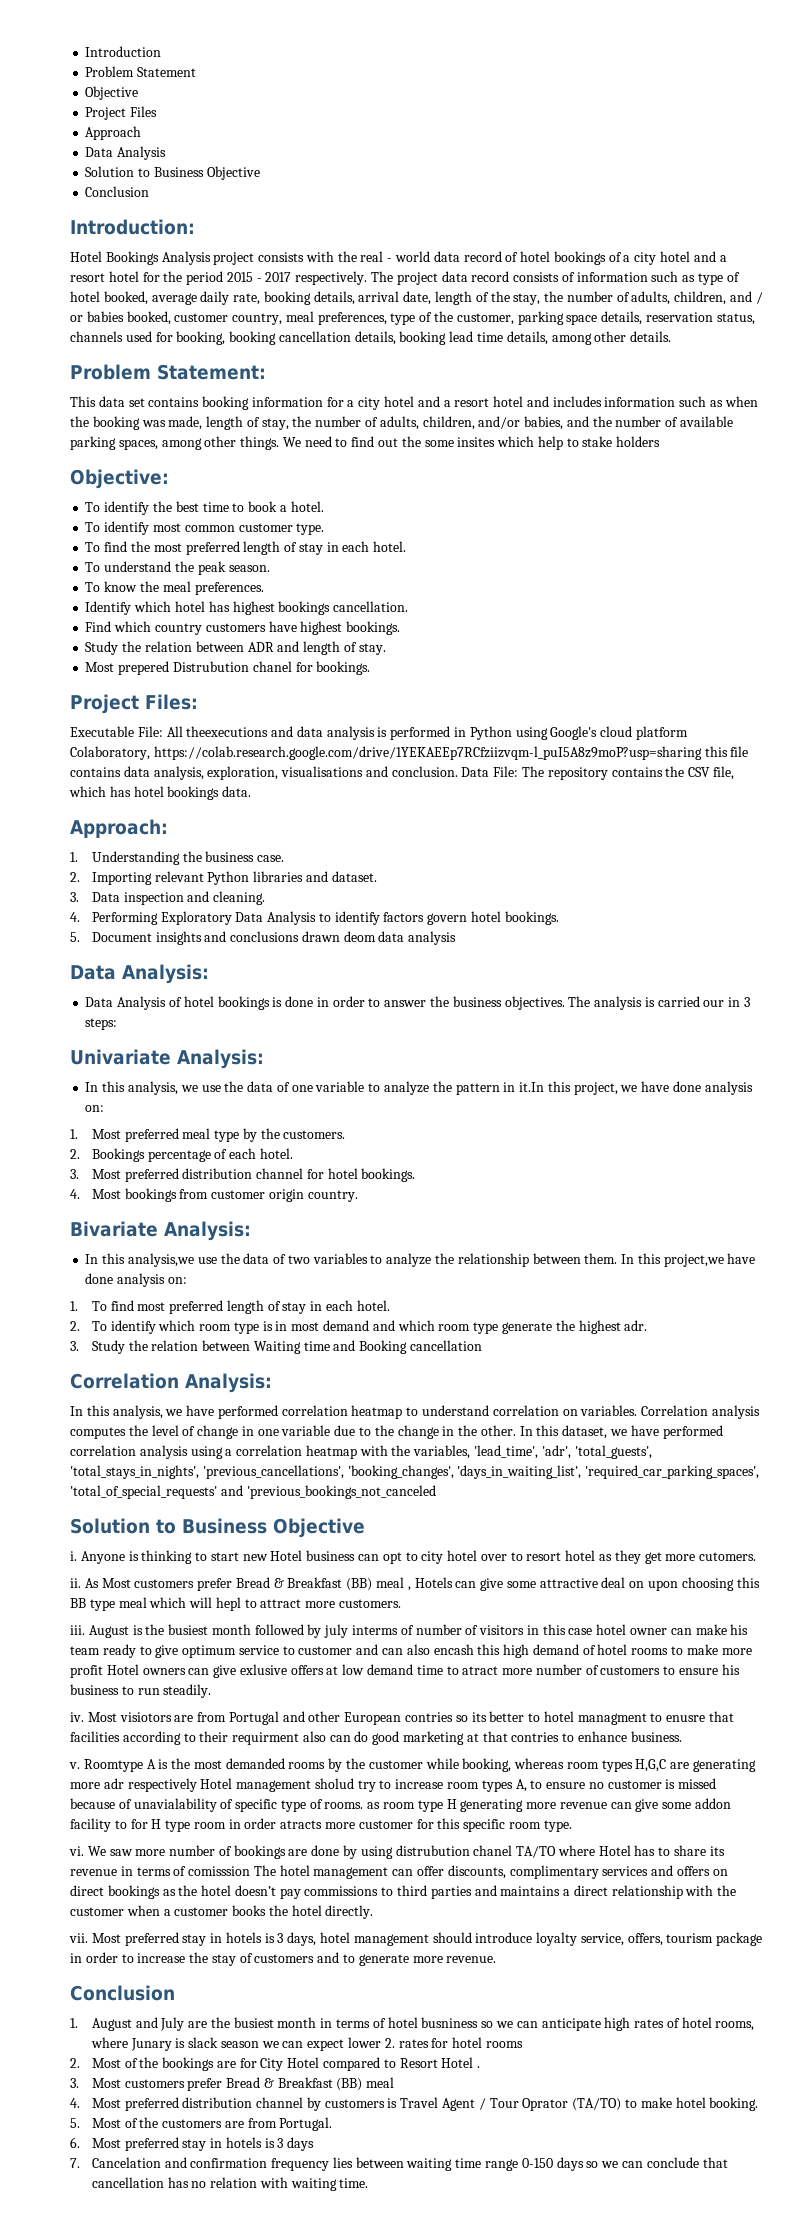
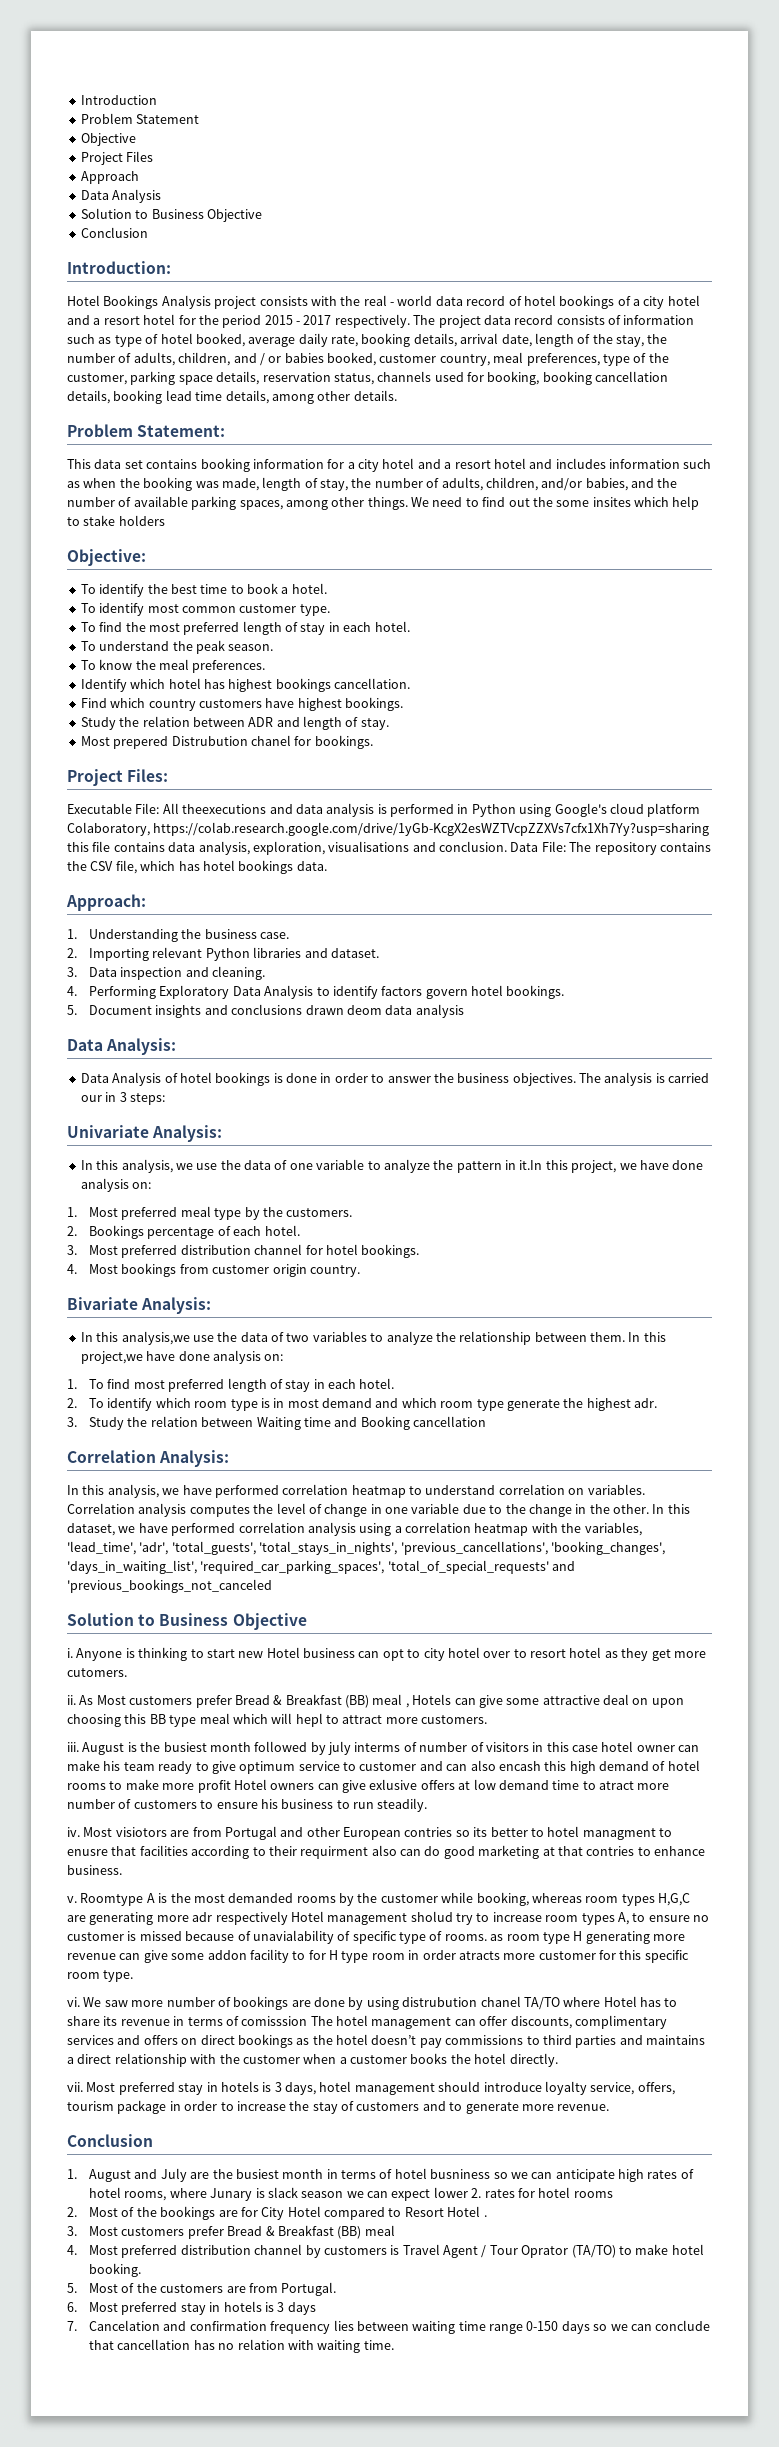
- Executable File: All theexecutions and data analysis is performed in Python using Google's cloud platform Colaboratory, https://colab.research.google.com/drive/1YEKAEEp7RCfziizvqm-l_puI5A8z9moP?usp=sharing this file contains data analysis, exploration, visualisations and conclusion.
+ Executable File: All theexecutions and data analysis is performed in Python using Google's cloud platform Colaboratory, https://colab.research.google.com/drive/1yGb-KcgX2esWZTVcpZZXVs7cfx1Xh7Yy?usp=sharing this file contains data analysis, exploration, visualisations and conclusion.

